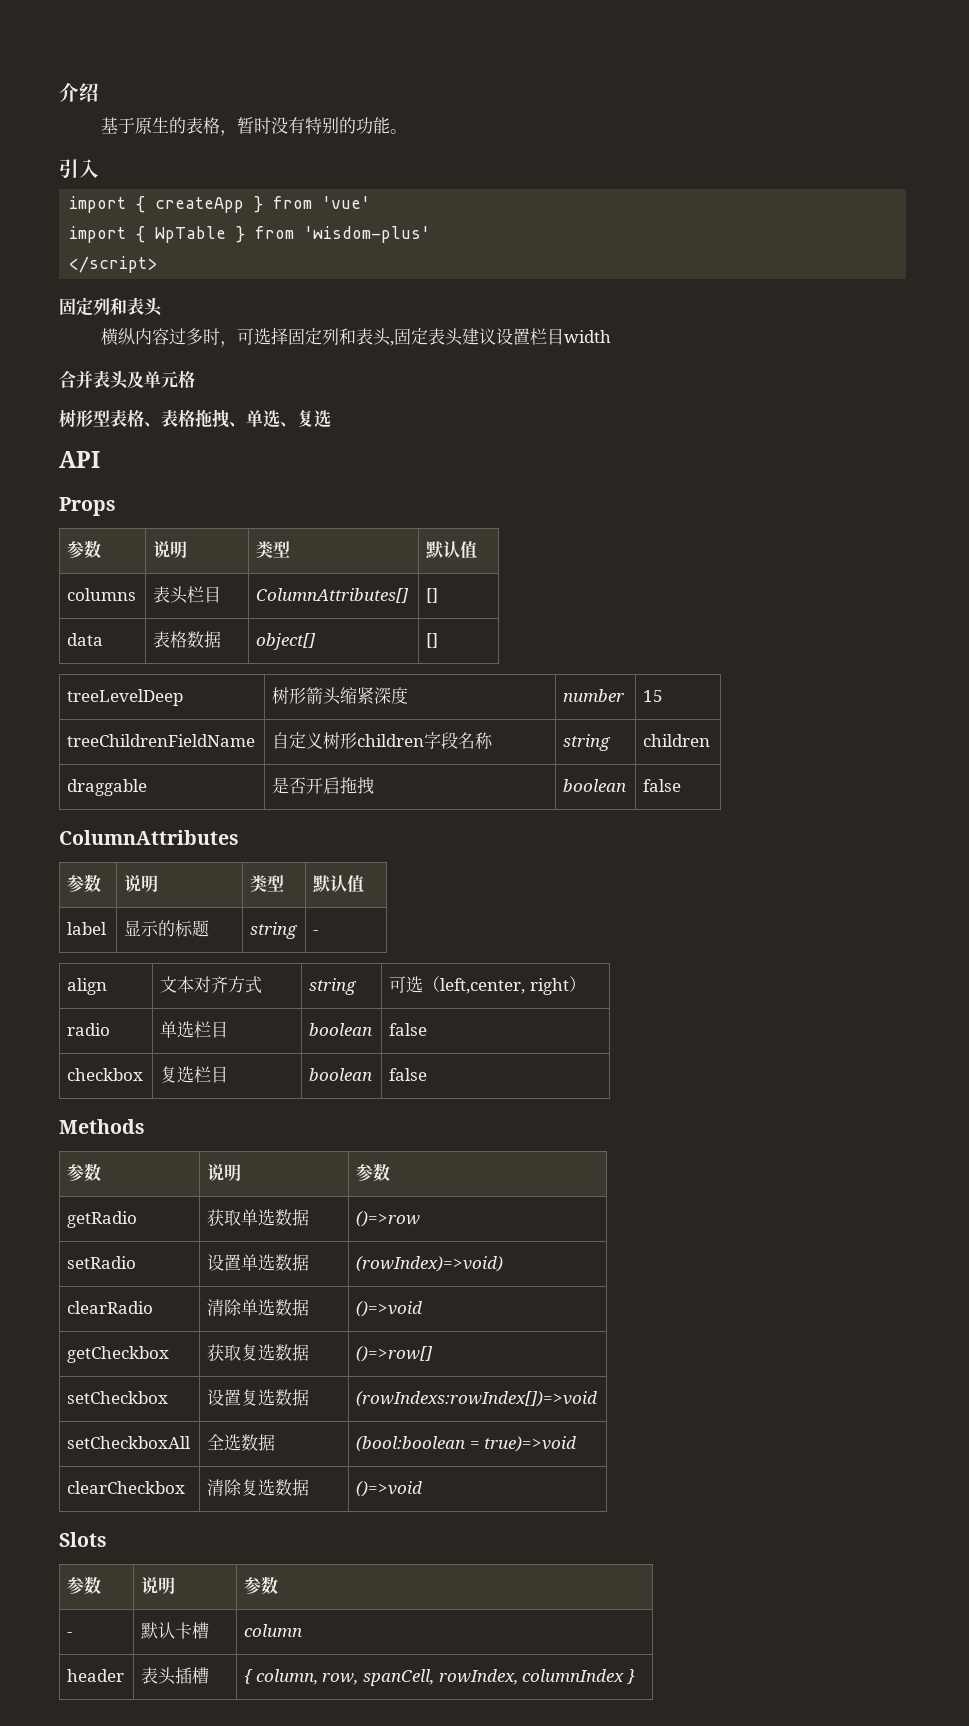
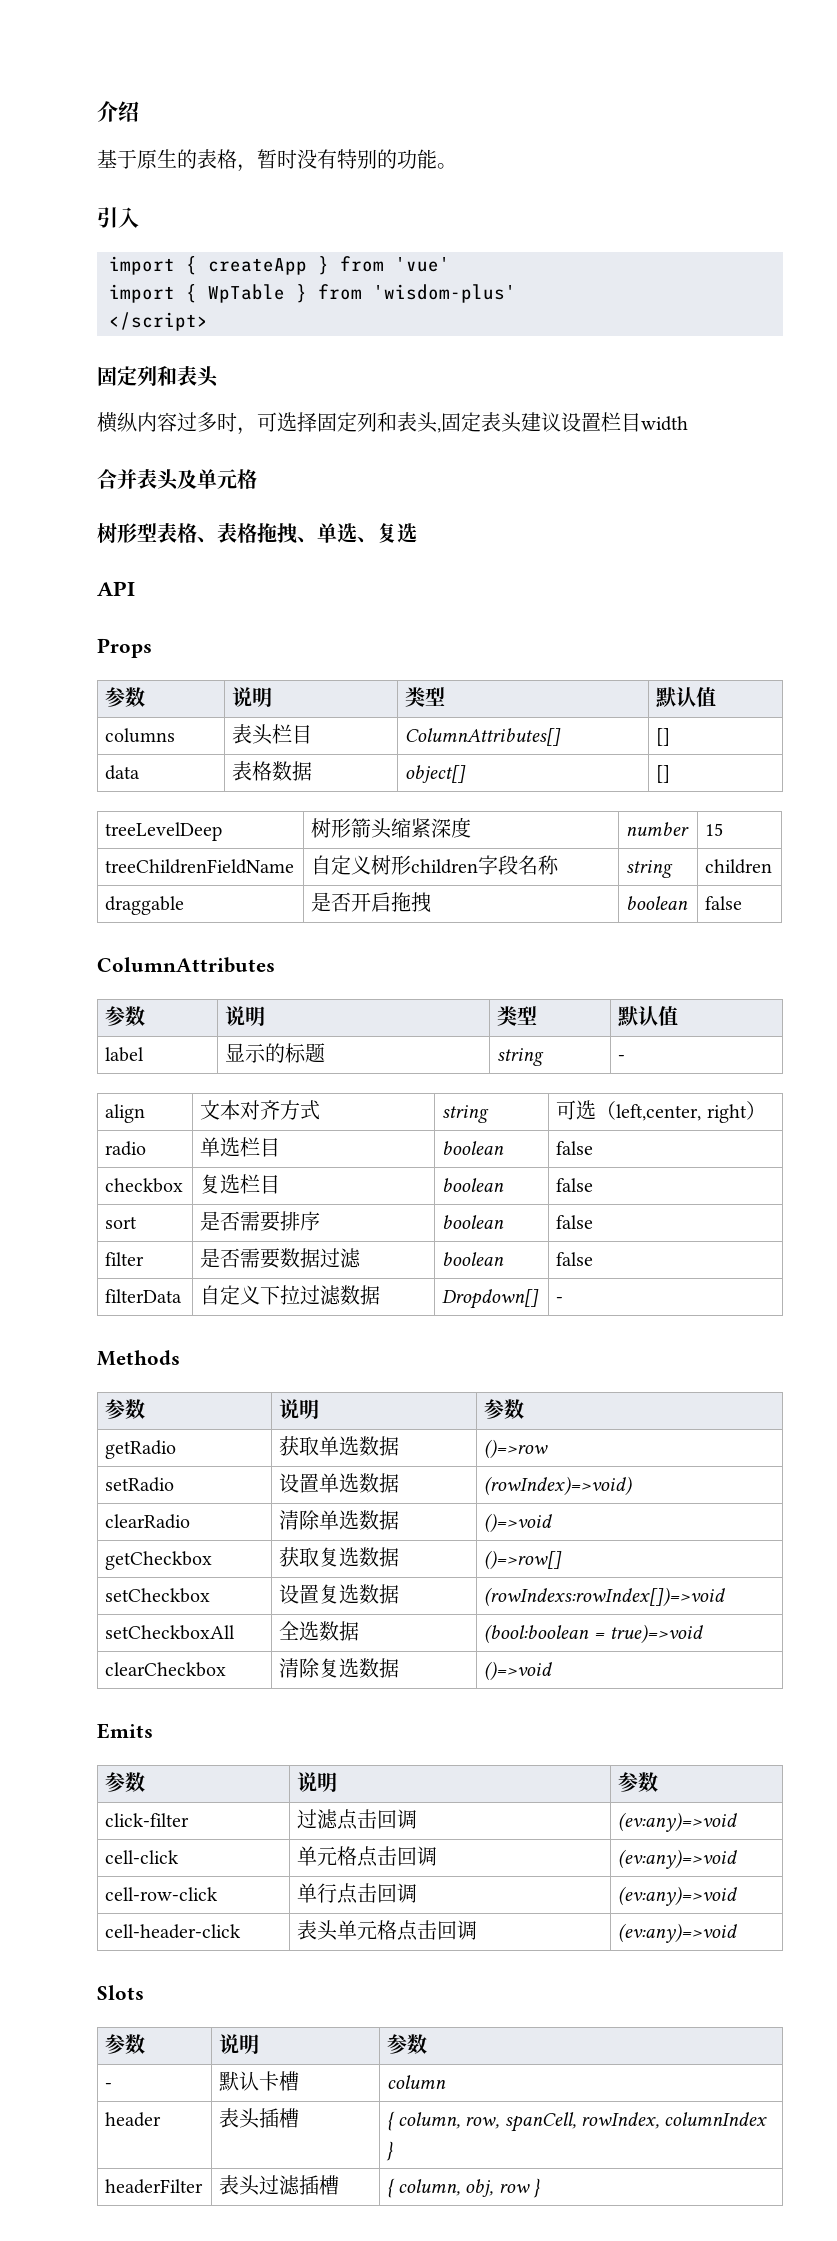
+ sort | 是否需要排序 | boolean | false
+ filter | 是否需要数据过滤 | boolean | false
+ filterData | 自定义下拉过滤数据 | Dropdown[] | -
+ Emits
+ 参数 | 说明 | 参数
+ click-filter | 过滤点击回调 | (ev:any)=>void
+ cell-click | 单元格点击回调 | (ev:any)=>void
+ cell-row-click | 单行点击回调 | (ev:any)=>void
+ cell-header-click | 表头单元格点击回调 | (ev:any)=>void
+ headerFilter | 表头过滤插槽 | { column, obj, row }

